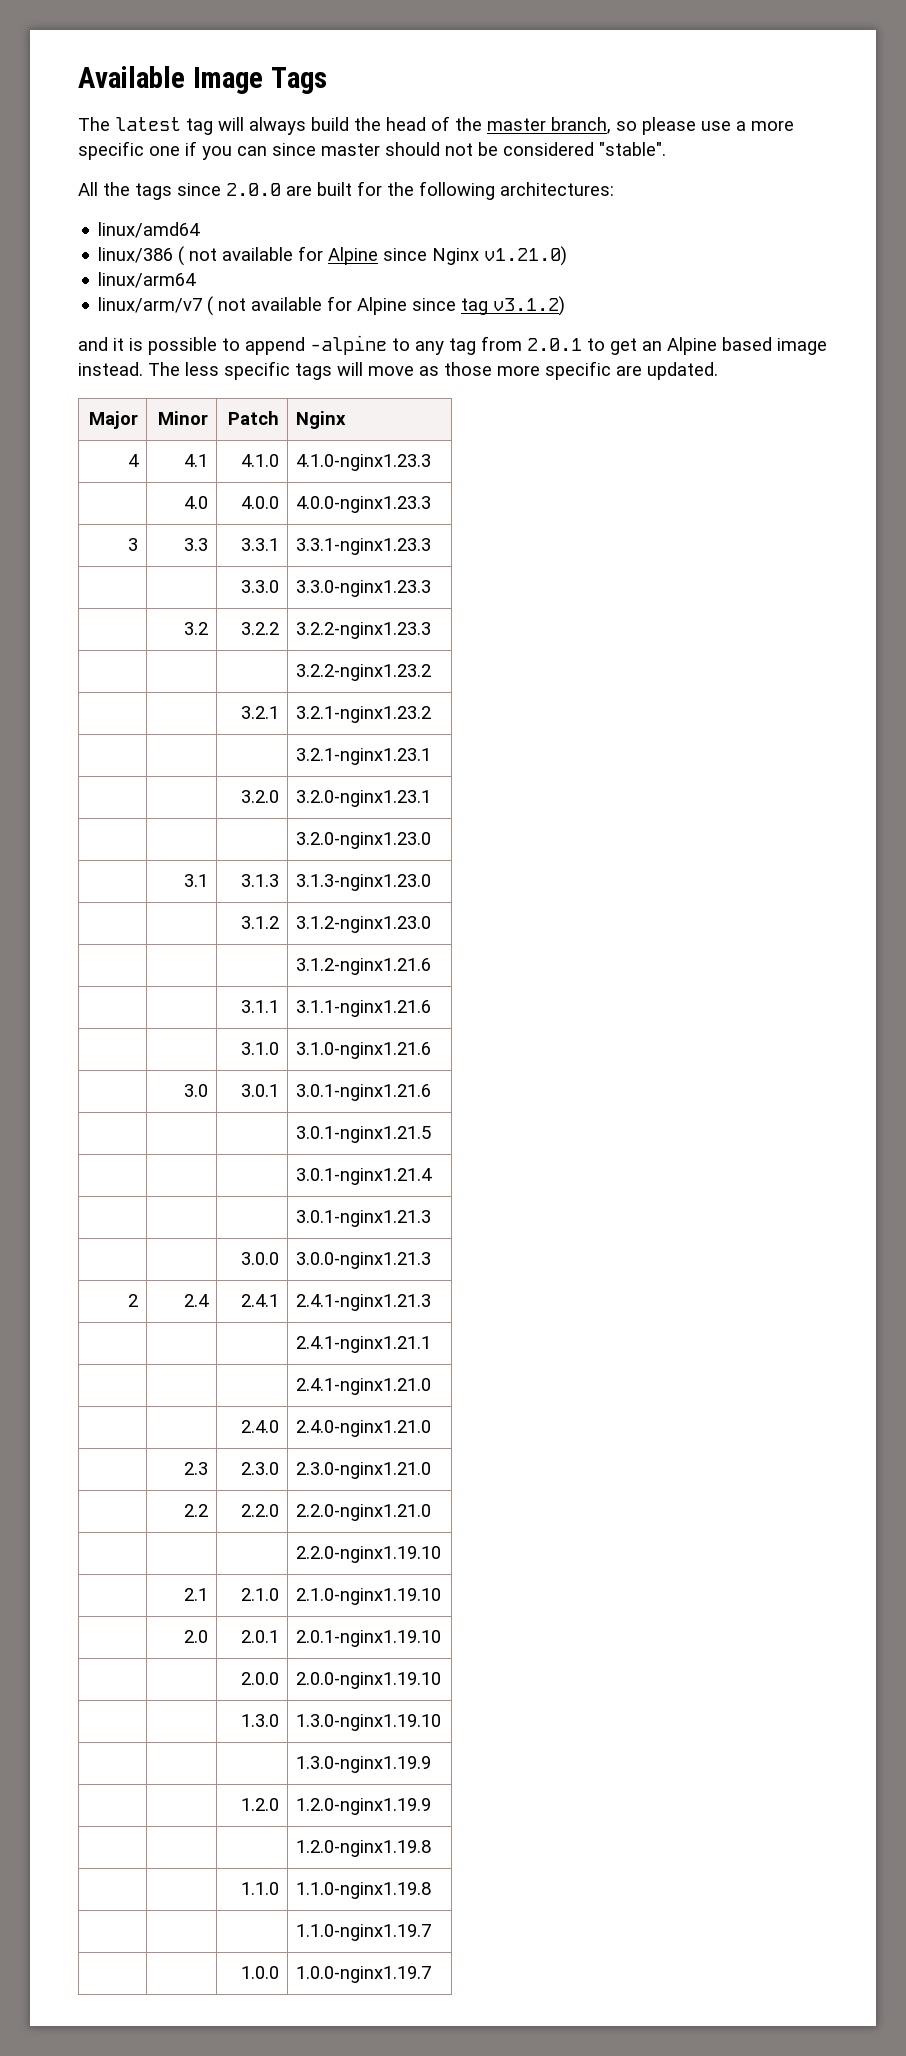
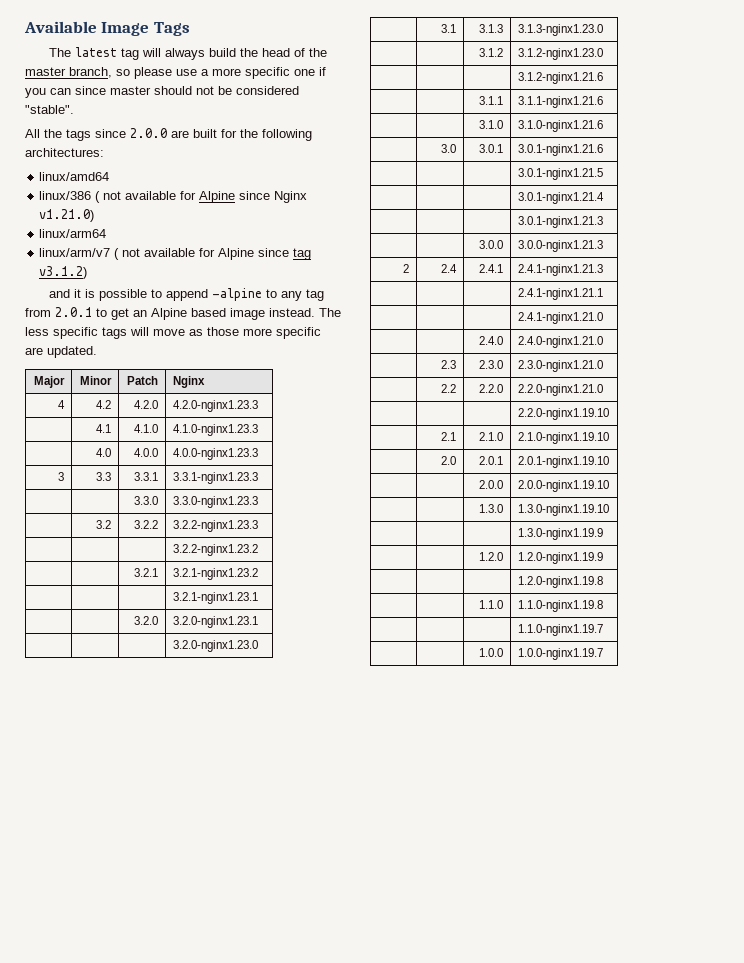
- 4 | 4.1 | 4.1.0 | 4.1.0-nginx1.23.3
+ 4 | 4.2 | 4.2.0 | 4.2.0-nginx1.23.3
+ | 4.1 | 4.1.0 | 4.1.0-nginx1.23.3

